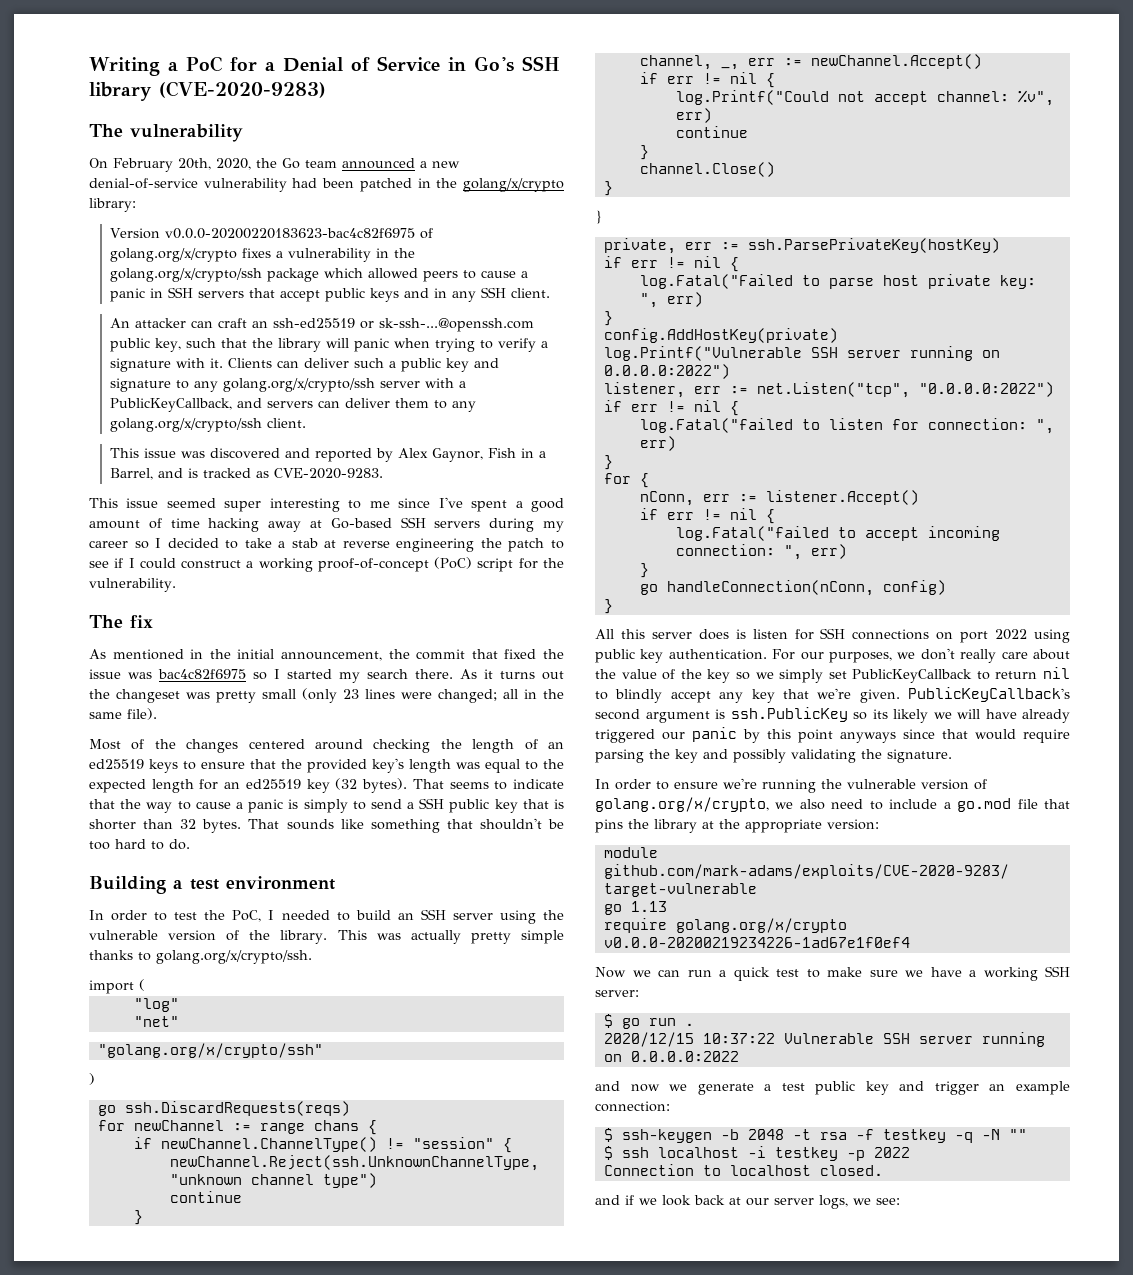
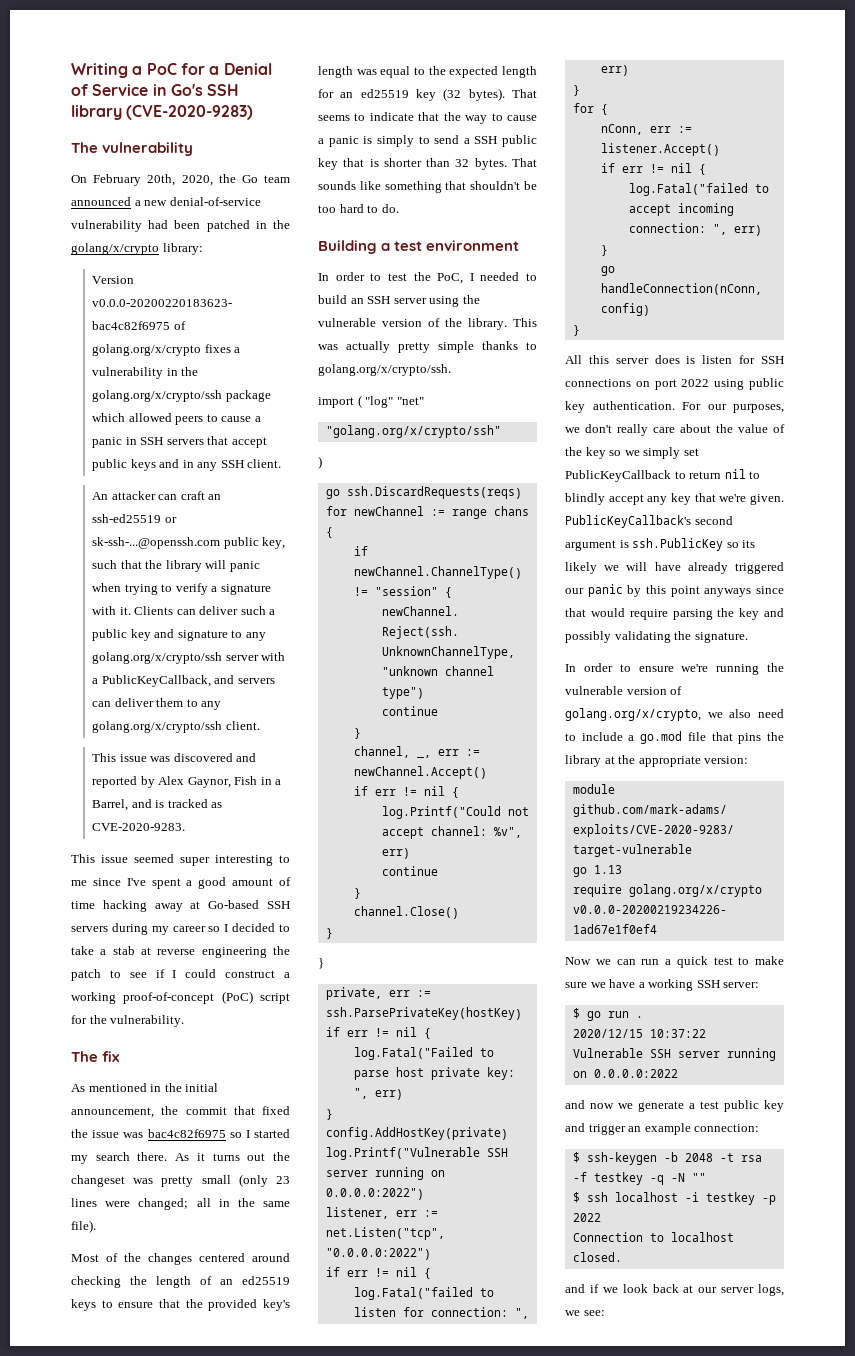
- import (
- "log"
- "net"
+ import ( "log" "net"

